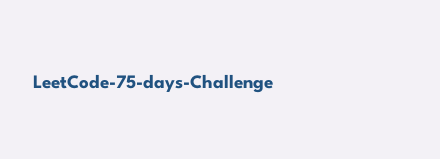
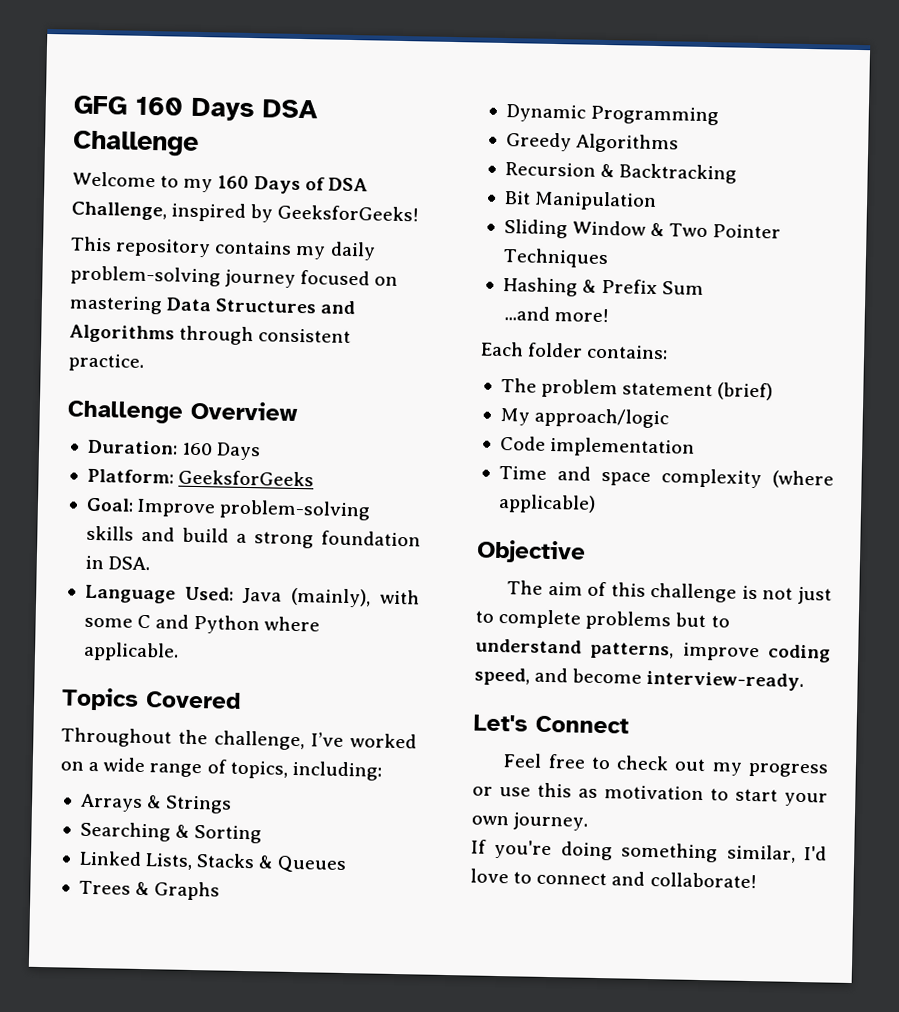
- LeetCode-75-days-Challenge
+ GFG 160 Days DSA Challenge
+ Welcome to my 160 Days of DSA Challenge, inspired by GeeksforGeeks!
+ This repository contains my daily problem-solving journey focused on mastering Data Structures and Algorithms through consistent practice.
+ Challenge Overview
+ Duration: 160 Days
+ Platform: GeeksforGeeks
+ Goal: Improve problem-solving skills and build a strong foundation in DSA.
+ Language Used: Java (mainly), with some C and Python where applicable.
+ Topics Covered
+ Throughout the challenge, I’ve worked on a wide range of topics, including:
+ Arrays & Strings
+ Searching & Sorting
+ Linked Lists, Stacks & Queues
+ Trees & Graphs
+ Dynamic Programming
+ Greedy Algorithms
+ Recursion & Backtracking
+ Bit Manipulation
+ Sliding Window & Two Pointer Techniques
+ Hashing & Prefix Sum
+ ...and more!
+ Each folder contains:
+ The problem statement (brief)
+ My approach/logic
+ Code implementation
+ Time and space complexity (where applicable)
+ Objective
+ The aim of this challenge is not just to complete problems but to understand patterns, improve coding speed, and become interview-ready.
+ Let's Connect
+ Feel free to check out my progress or use this as motivation to start your own journey.
+ If you're doing something similar, I'd love to connect and collaborate!

